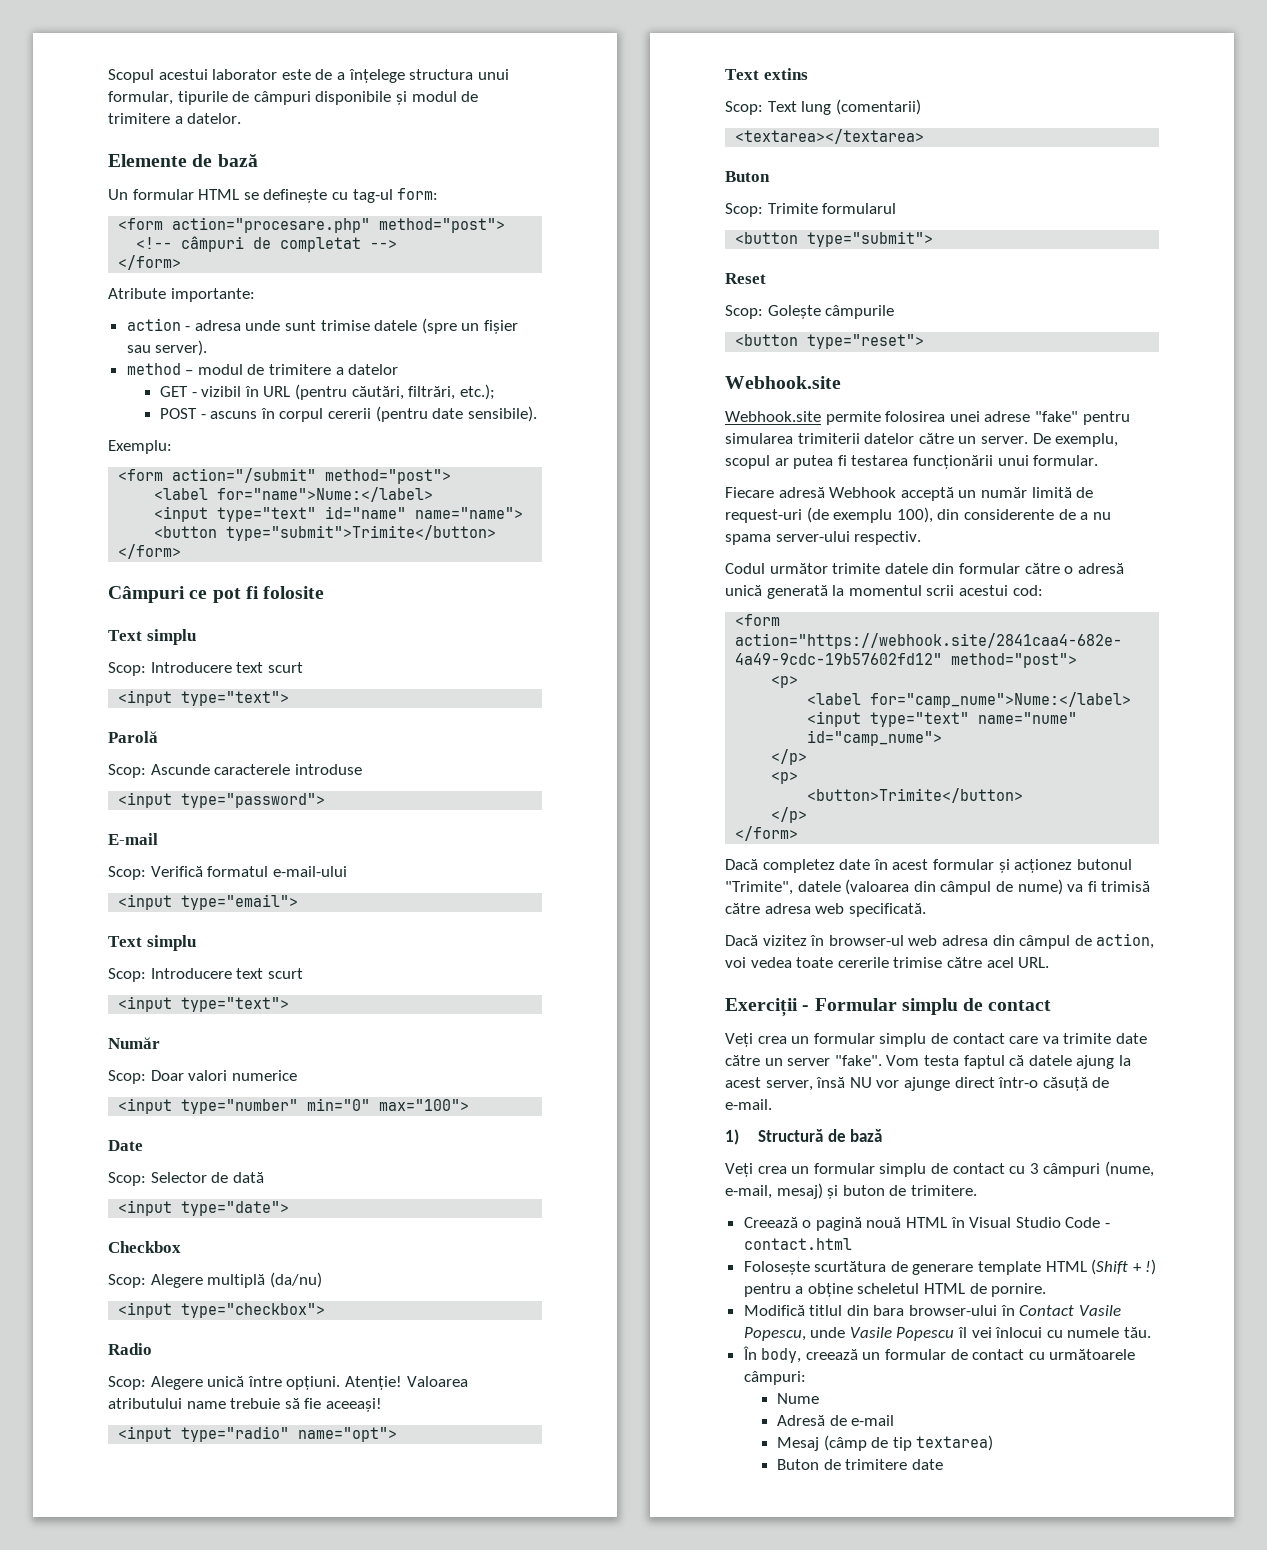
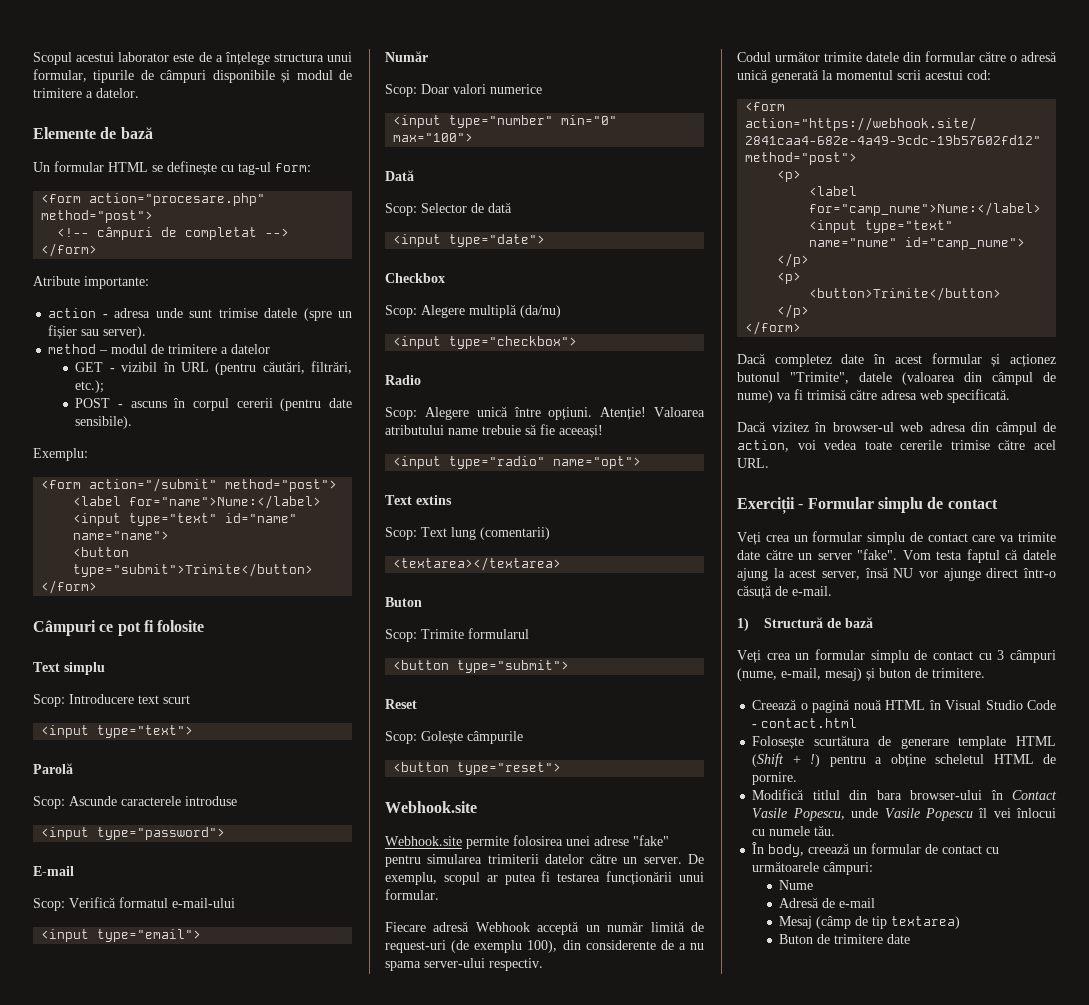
  <input type="email">
- Text simplu
- Scop: Introducere text scurt
- <input type="text">
- Date
+ Dată

